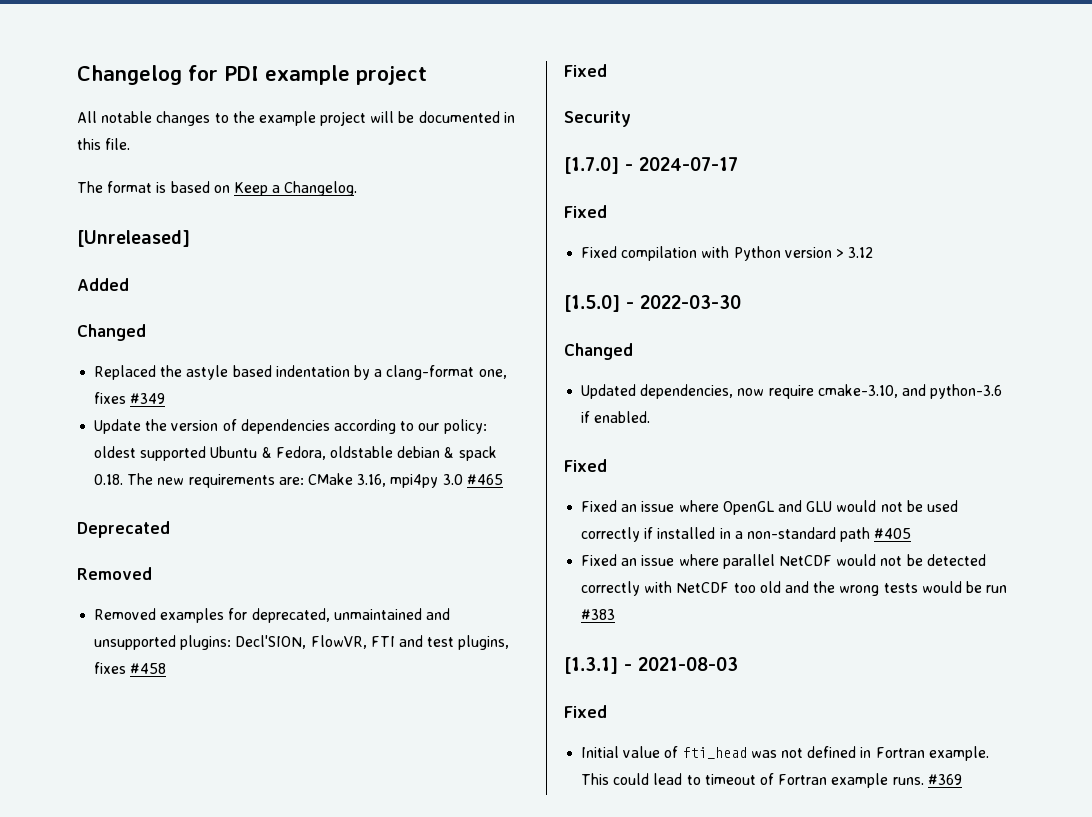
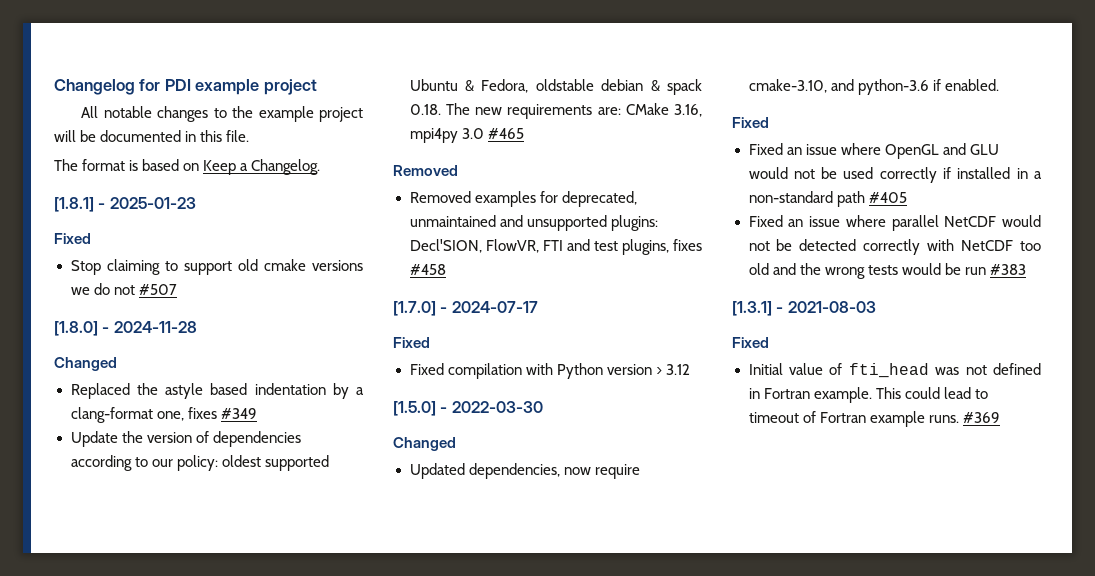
- [Unreleased]
- Added
+ [1.8.1] - 2025-01-23
+ Fixed
+ Stop claiming to support old cmake versions we do not #507
+ [1.8.0] - 2024-11-28
- Deprecated
  Removed examples for deprecated, unmaintained and unsupported plugins: Decl'SION, FlowVR, FTI and test plugins, fixes #458
- Fixed
- Security

